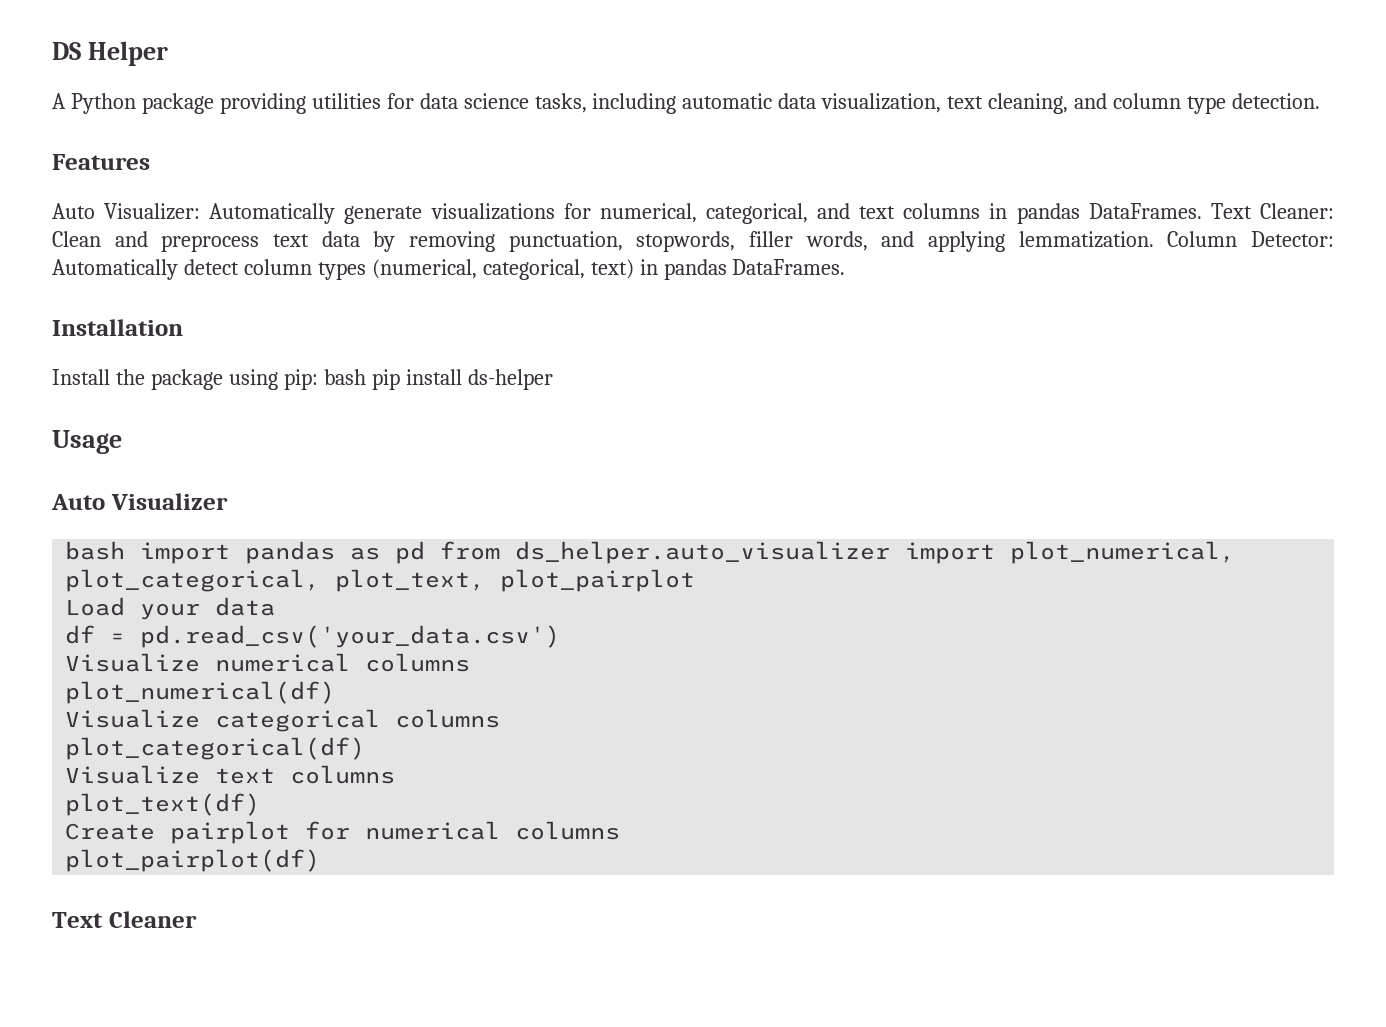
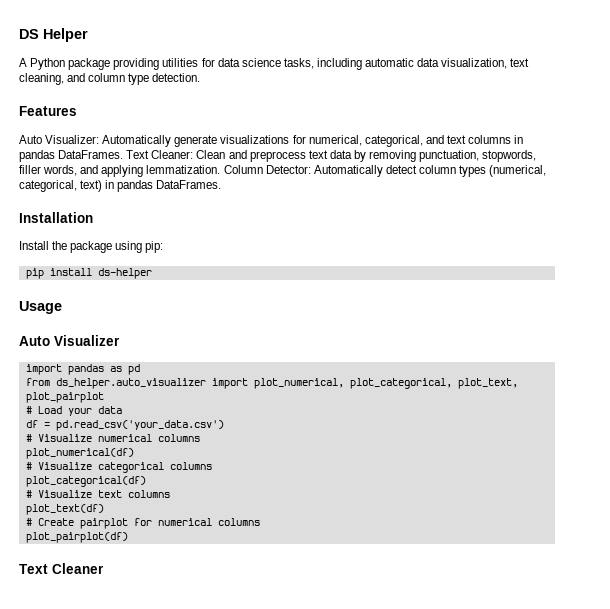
- Install the package using pip: bash pip install ds-helper
+ Install the package using pip:
+ pip install ds-helper
- bash import pandas as pd from ds_helper.auto_visualizer import plot_numerical, plot_categorical, plot_text, plot_pairplot
+ import pandas as pd
+ from ds_helper.auto_visualizer import plot_numerical, plot_categorical, plot_text, plot_pairplot
- Load your data
+ # Load your data
- Visualize numerical columns
+ # Visualize numerical columns
- Visualize categorical columns
+ # Visualize categorical columns
- Visualize text columns
+ # Visualize text columns
- Create pairplot for numerical columns
+ # Create pairplot for numerical columns

